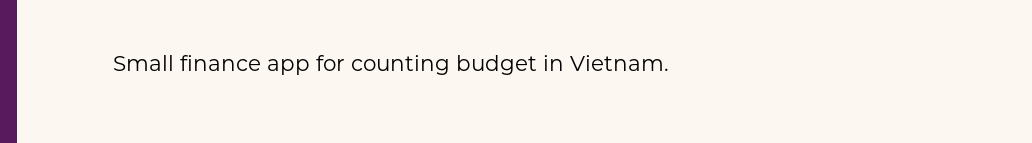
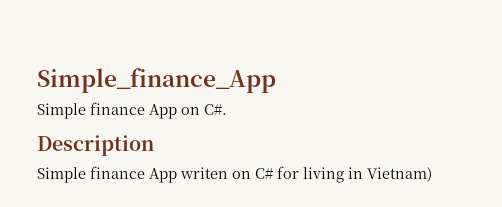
- Small finance app for counting budget in Vietnam.
+ Simple_finance_App
+ Simple finance App on C#.
+ Description
+ Simple finance App writen on C# for living in Vietnam)

